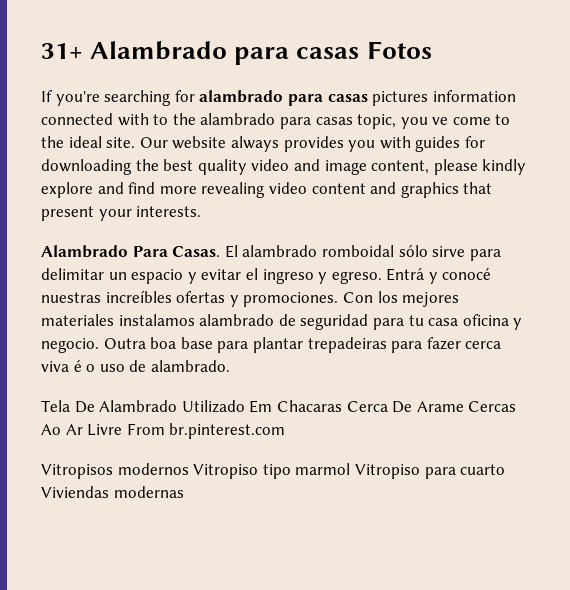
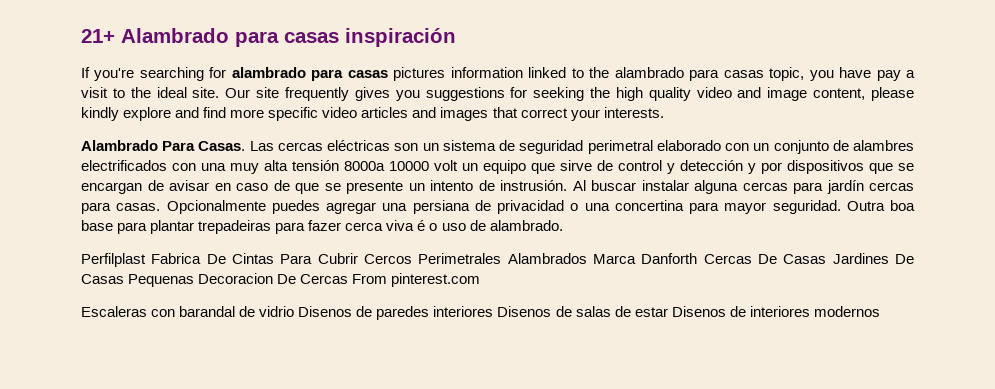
- 31+ Alambrado para casas Fotos
+ 21+ Alambrado para casas inspiración
- If you're searching for alambrado para casas pictures information connected with to the alambrado para casas topic, you ve come to the ideal site.
+ If you're searching for alambrado para casas pictures information linked to the alambrado para casas topic, you have pay a visit to the ideal site.
- Our website always provides you with guides for downloading the best quality video and image content, please kindly explore and find more revealing video content and graphics that present your interests.
+ Our site frequently gives you suggestions for seeking the high quality video and image content, please kindly explore and find more specific video articles and images that correct your interests.
- El alambrado romboidal sólo sirve para delimitar un espacio y evitar el ingreso y egreso. Entrá y conocé nuestras increíbles ofertas y promociones. Con los mejores materiales instalamos alambrado de seguridad para tu casa oficina y negocio.
+ Las cercas eléctricas son un sistema de seguridad perimetral elaborado con un conjunto de alambres electrificados con una muy alta tensión 8000a 10000 volt un equipo que sirve de control y detección y por dispositivos que se encargan de avisar en caso de que se presente un intento de instrusión. Al buscar instalar alguna cercas para jardín cercas para casas. Opcionalmente puedes agregar una persiana de privacidad o una concertina para mayor seguridad.
- Tela De Alambrado Utilizado Em Chacaras Cerca De Arame Cercas Ao Ar Livre From br.pinterest.com
- Vitropisos modernos Vitropiso tipo marmol Vitropiso para cuarto Viviendas modernas
+ Perfilplast Fabrica De Cintas Para Cubrir Cercos Perimetrales Alambrados Marca Danforth Cercas De Casas Jardines De Casas Pequenas Decoracion De Cercas From pinterest.com
+ Escaleras con barandal de vidrio Disenos de paredes interiores Disenos de salas de estar Disenos de interiores modernos

